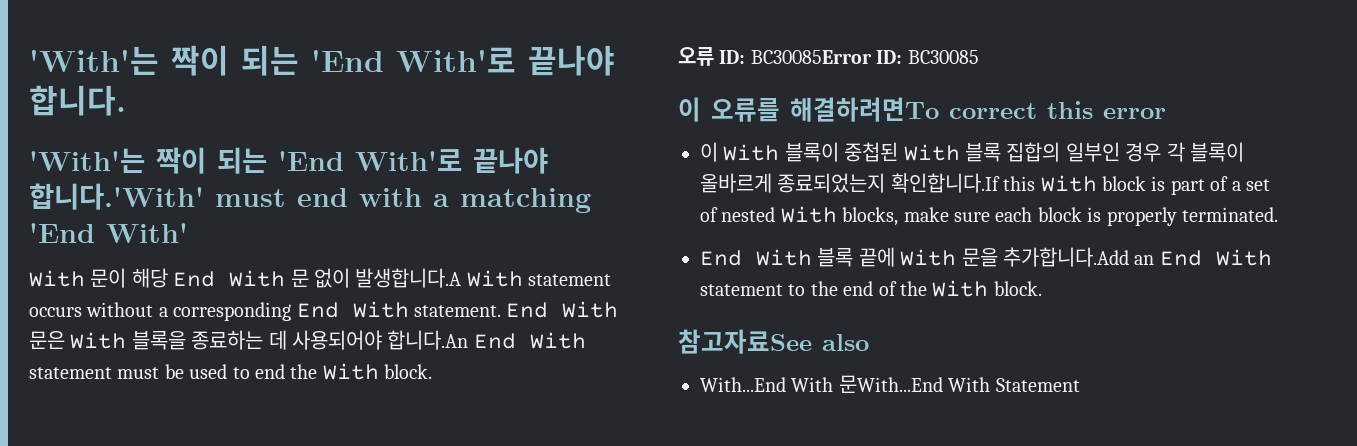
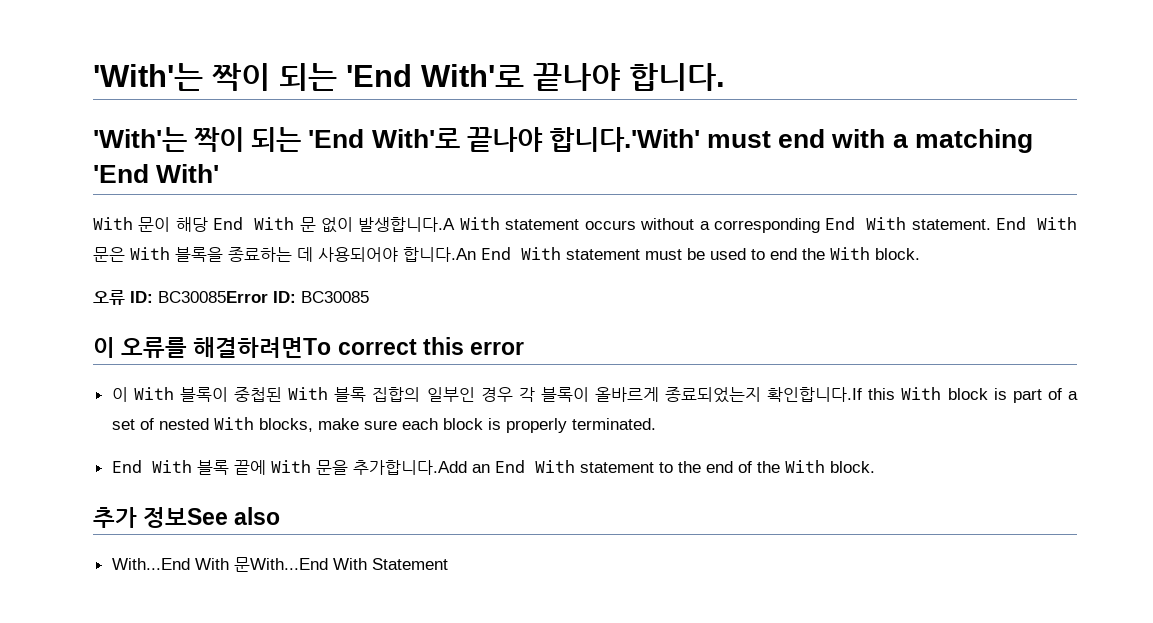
- 참고자료See also
+ 추가 정보See also

